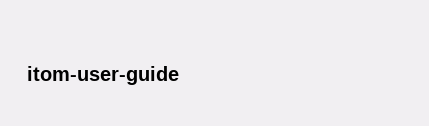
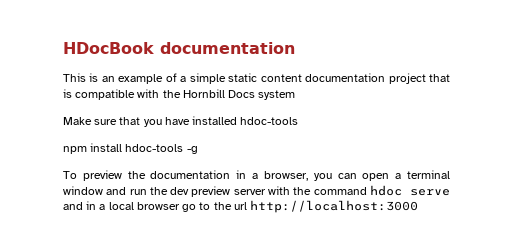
- itom-user-guide
+ HDocBook documentation
+ This is an example of a simple static content documentation project that is compatible with the Hornbill Docs system
+ Make sure that you have installed hdoc-tools
+ npm install hdoc-tools -g
+ To preview the documentation in a browser, you can open a terminal window and run the dev preview server with the command hdoc serve and in a local browser go to the url http://localhost:3000

